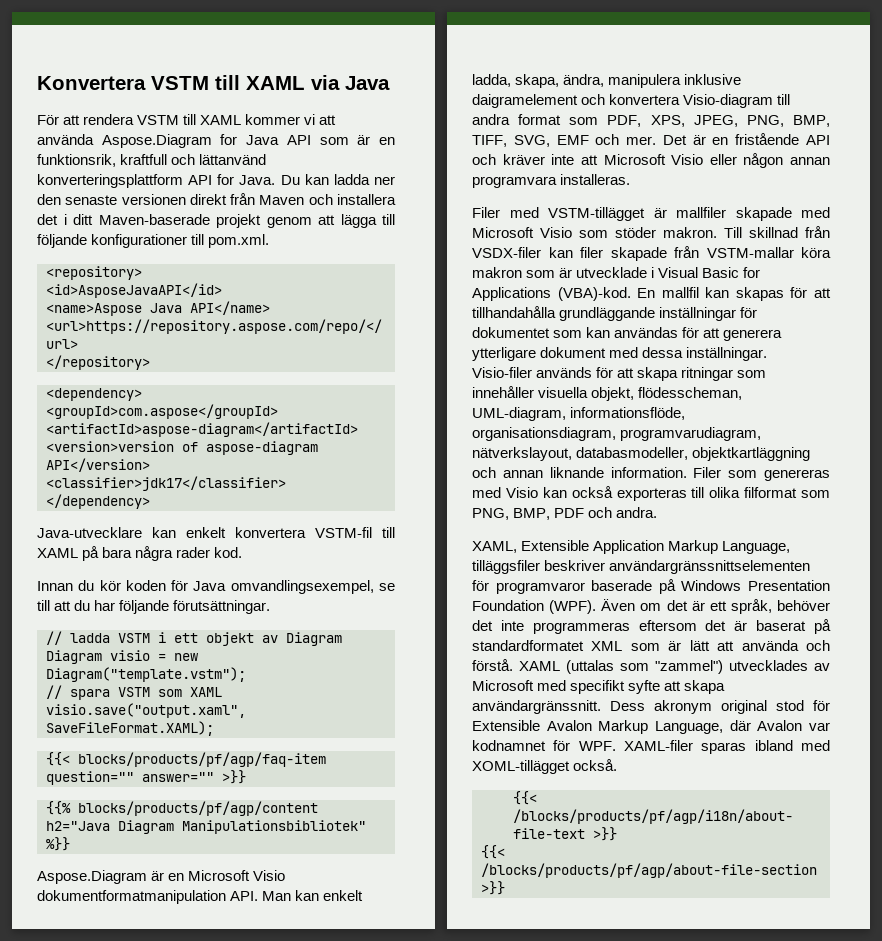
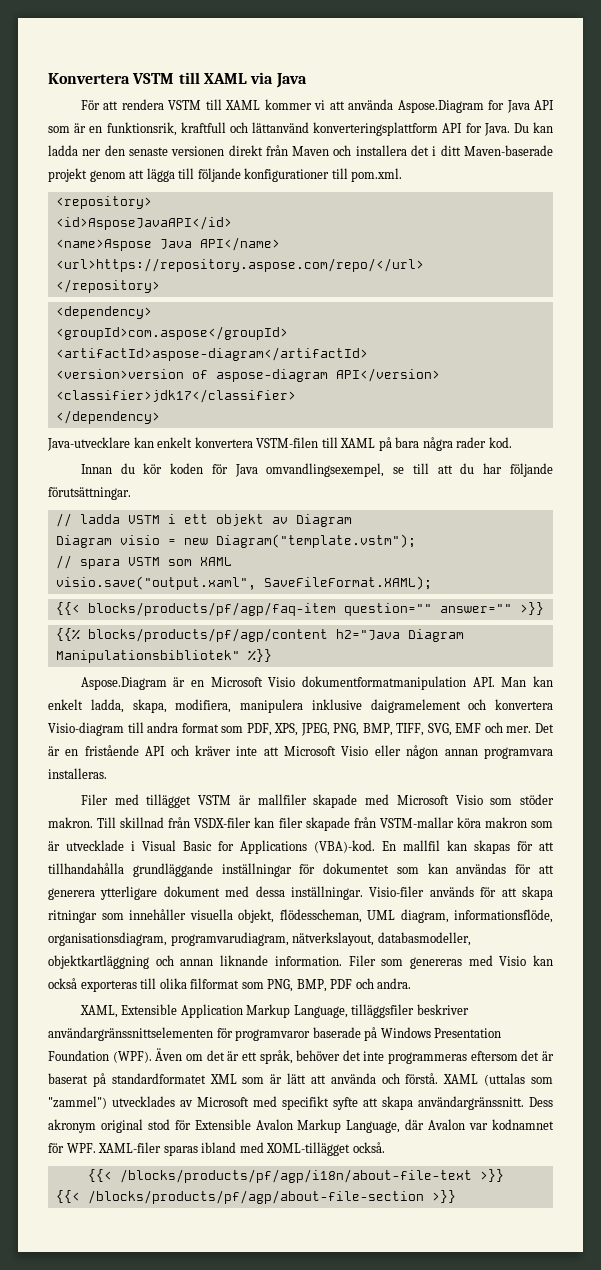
- Java-utvecklare kan enkelt konvertera VSTM-fil till XAML på bara några rader kod.
+ Java-utvecklare kan enkelt konvertera VSTM-filen till XAML på bara några rader kod.
- Aspose.Diagram är en Microsoft Visio dokumentformatmanipulation API. Man kan enkelt ladda, skapa, ändra, manipulera inklusive daigramelement och konvertera Visio-diagram till andra format som PDF, XPS, JPEG, PNG, BMP, TIFF, SVG, EMF och mer.
+ Aspose.Diagram är en Microsoft Visio dokumentformatmanipulation API. Man kan enkelt ladda, skapa, modifiera, manipulera inklusive daigramelement och konvertera Visio-diagram till andra format som PDF, XPS, JPEG, PNG, BMP, TIFF, SVG, EMF och mer.
- Filer med VSTM-tillägget är mallfiler skapade med Microsoft Visio som stöder makron.
+ Filer med tillägget VSTM är mallfiler skapade med Microsoft Visio som stöder makron.
- Visio-filer används för att skapa ritningar som innehåller visuella objekt, flödesscheman, UML-diagram, informationsflöde, organisationsdiagram, programvarudiagram, nätverkslayout, databasmodeller, objektkartläggning och annan liknande information.
+ Visio-filer används för att skapa ritningar som innehåller visuella objekt, flödesscheman, UML diagram, informationsflöde, organisationsdiagram, programvarudiagram, nätverkslayout, databasmodeller, objektkartläggning och annan liknande information.

